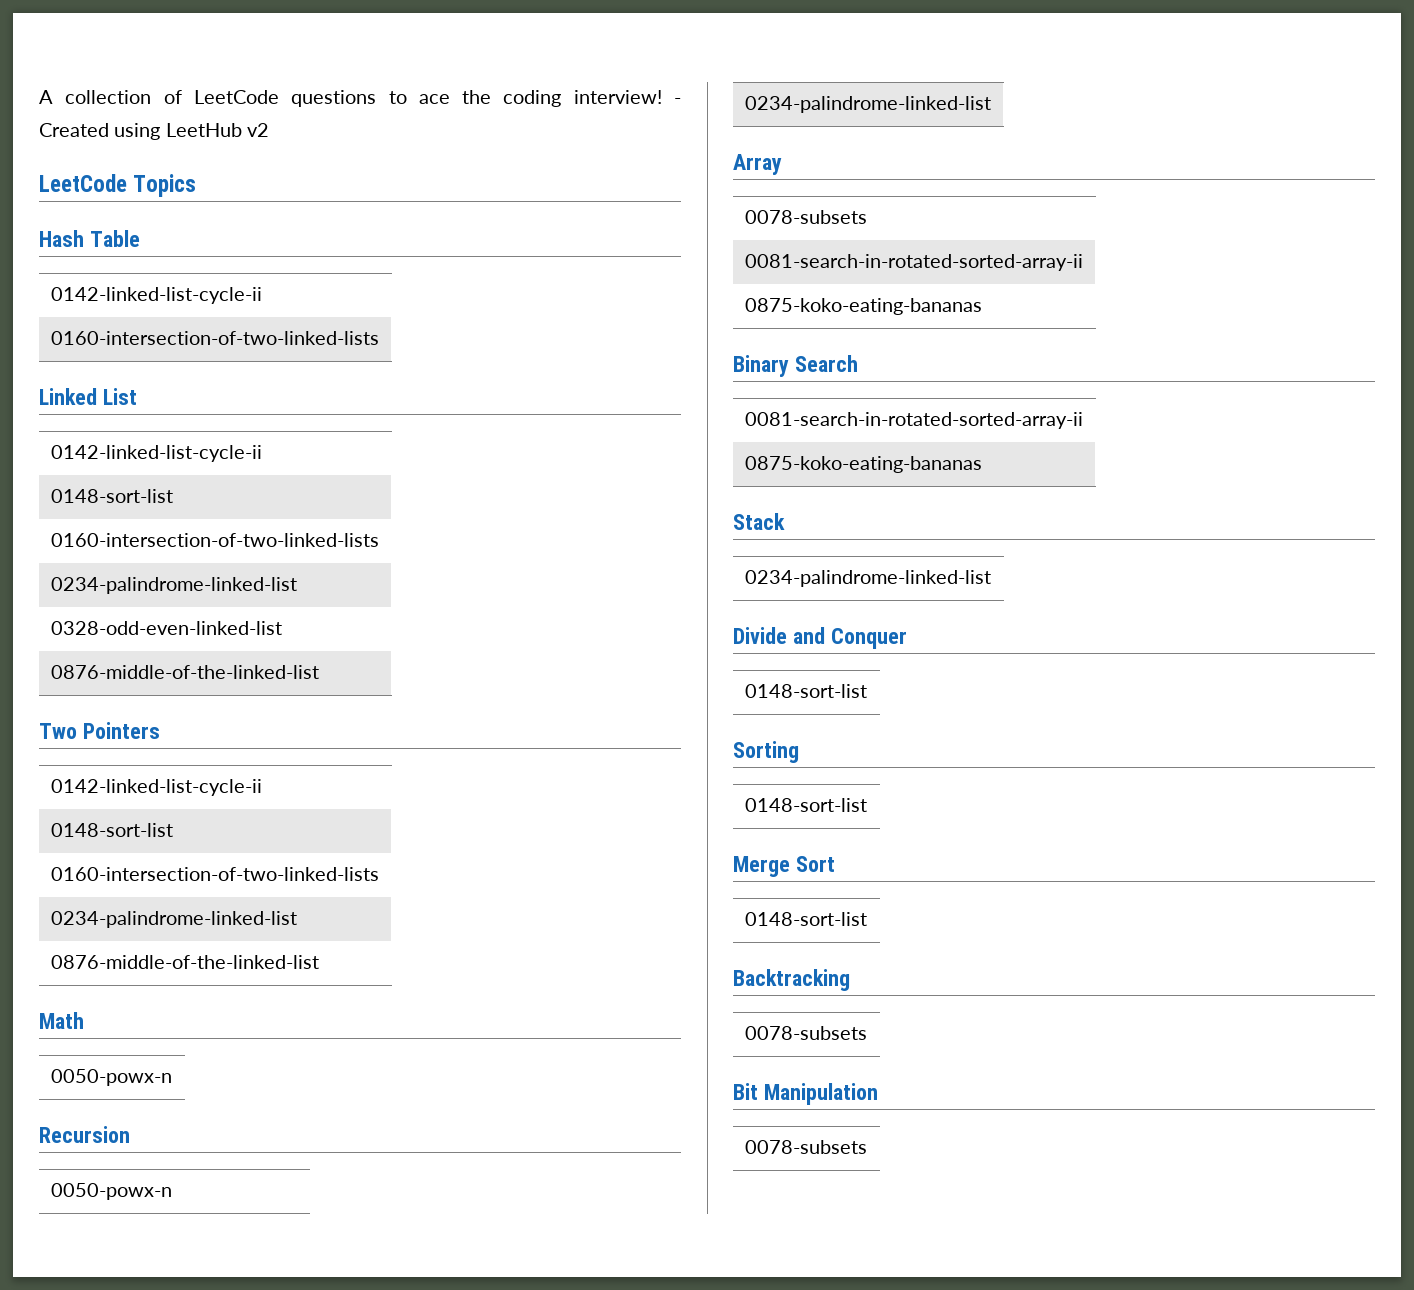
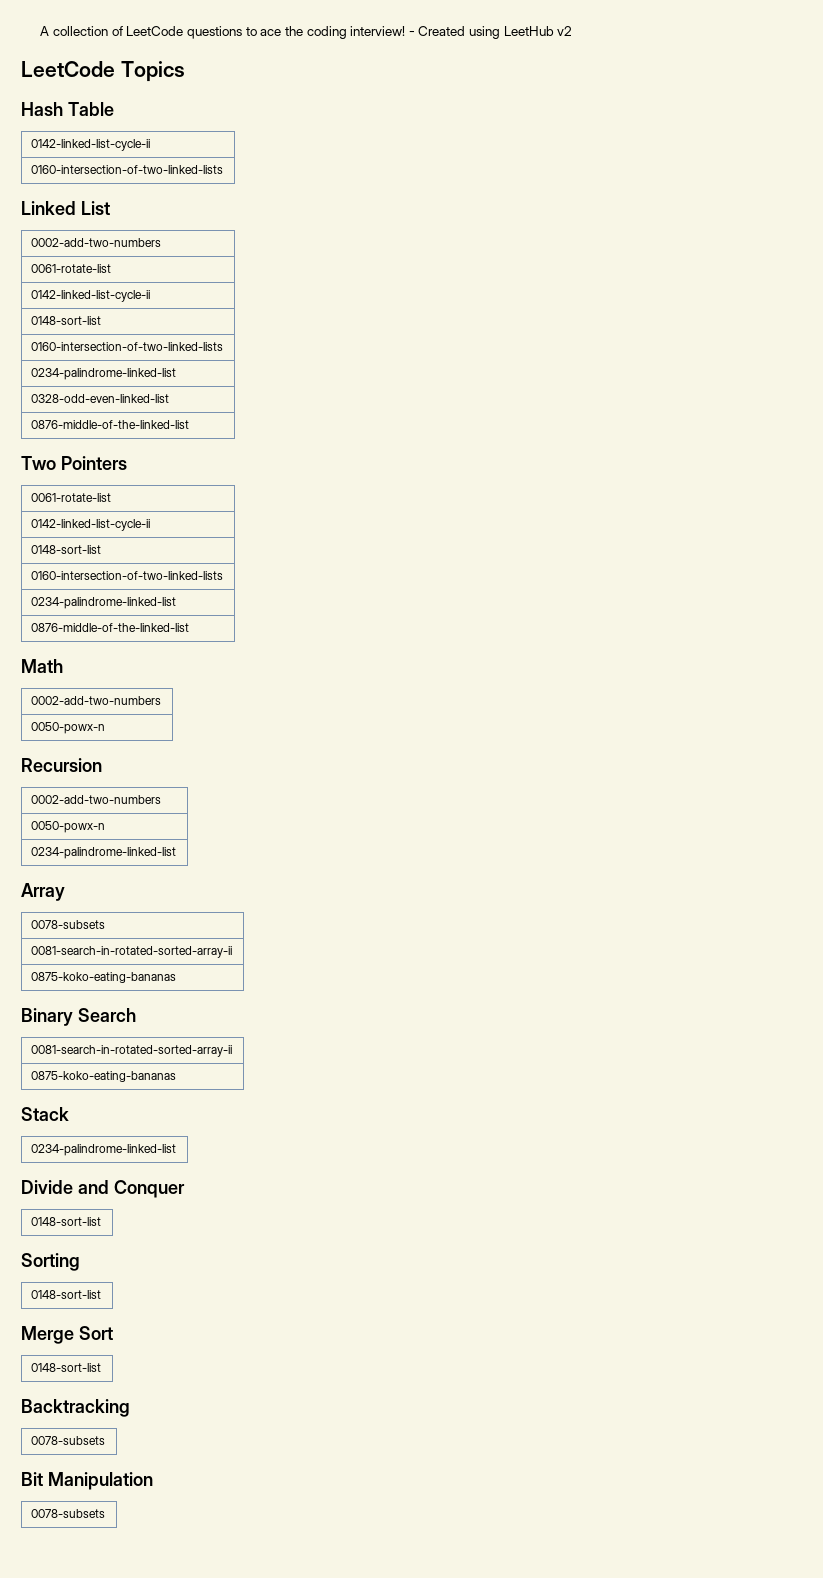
  Linked List
+ 0002-add-two-numbers
+ 0061-rotate-list
  Two Pointers
+ 0061-rotate-list
  Math
+ 0002-add-two-numbers
  Recursion
+ 0002-add-two-numbers

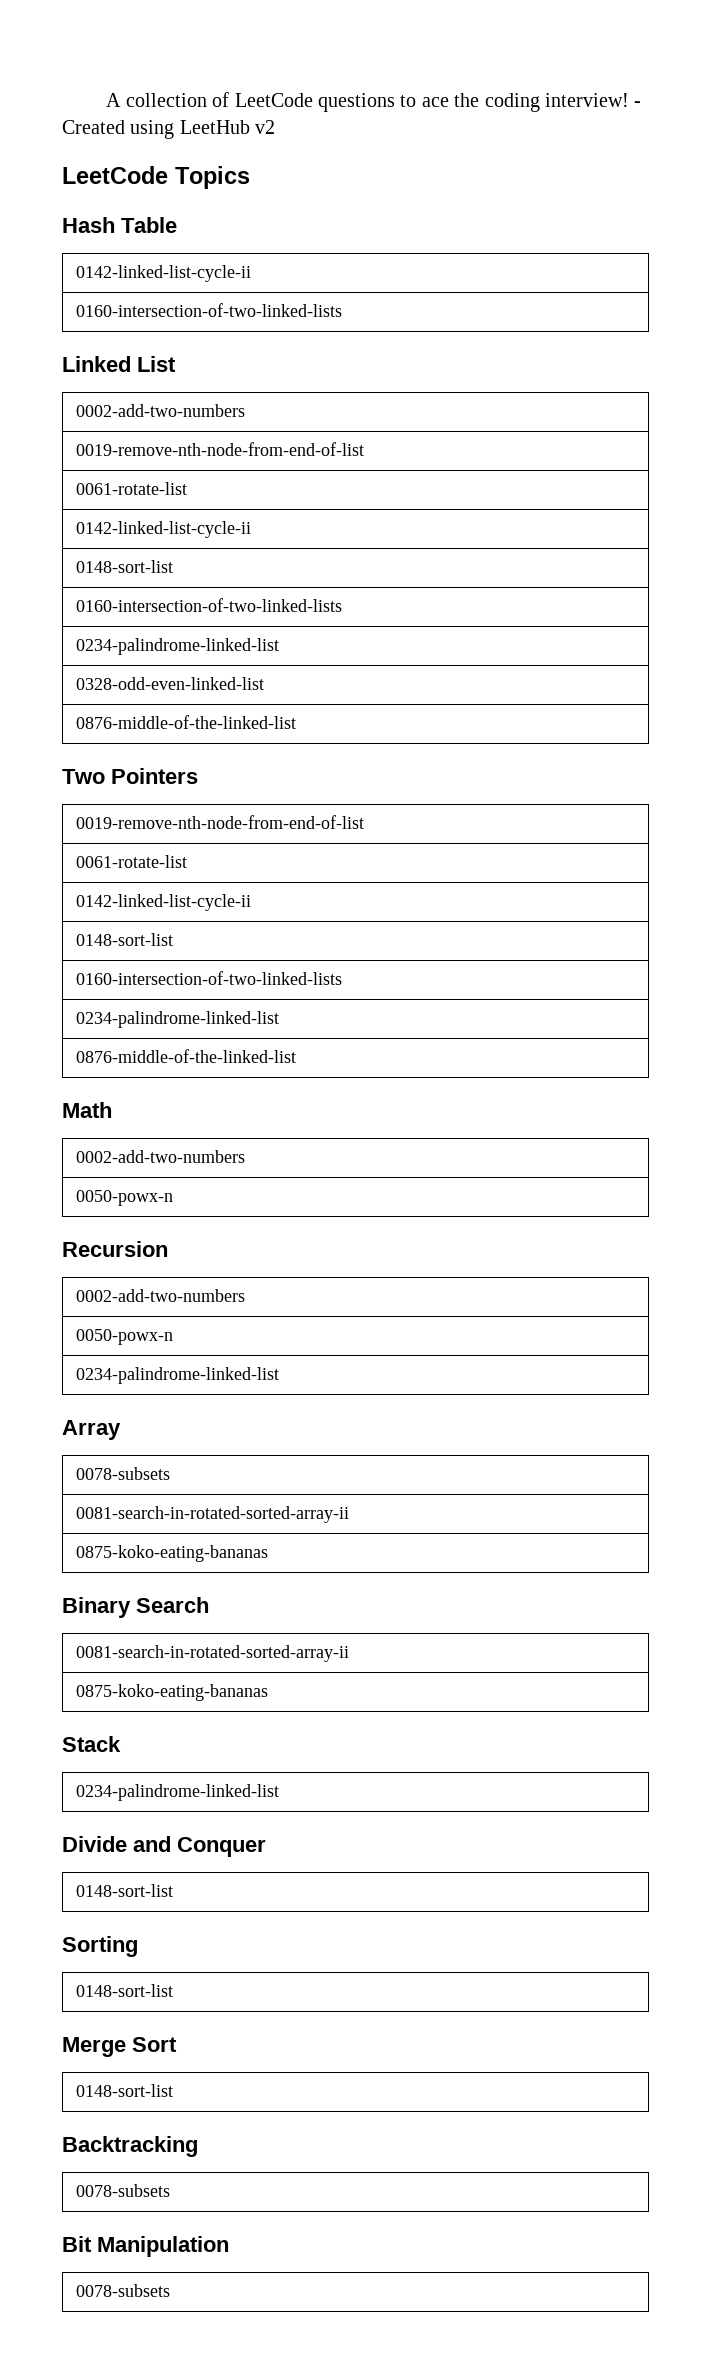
  Linked List
  0002-add-two-numbers
+ 0019-remove-nth-node-from-end-of-list
  Two Pointers
+ 0019-remove-nth-node-from-end-of-list

